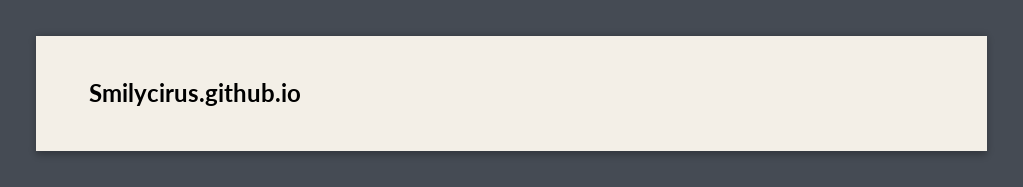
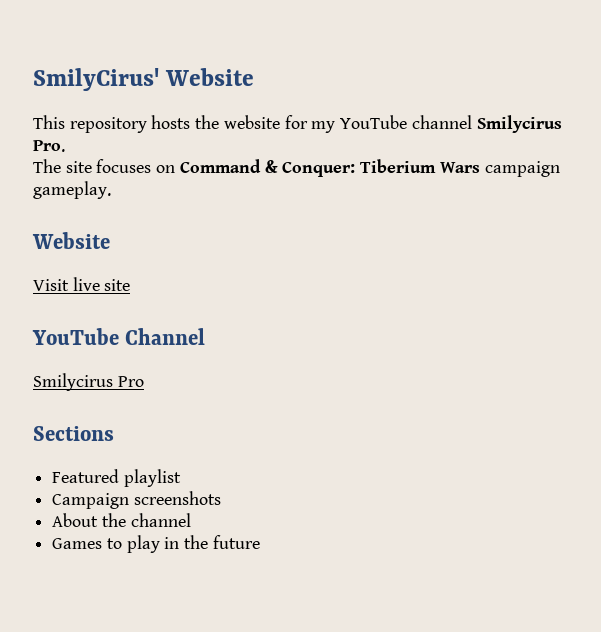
- Smilycirus.github.io
+ SmilyCirus' Website
+ This repository hosts the website for my YouTube channel Smilycirus Pro.
+ The site focuses on Command & Conquer: Tiberium Wars campaign gameplay.
+ Website
+ Visit live site
+ YouTube Channel
+ Smilycirus Pro
+ Sections
+ Featured playlist
+ Campaign screenshots
+ About the channel
+ Games to play in the future

